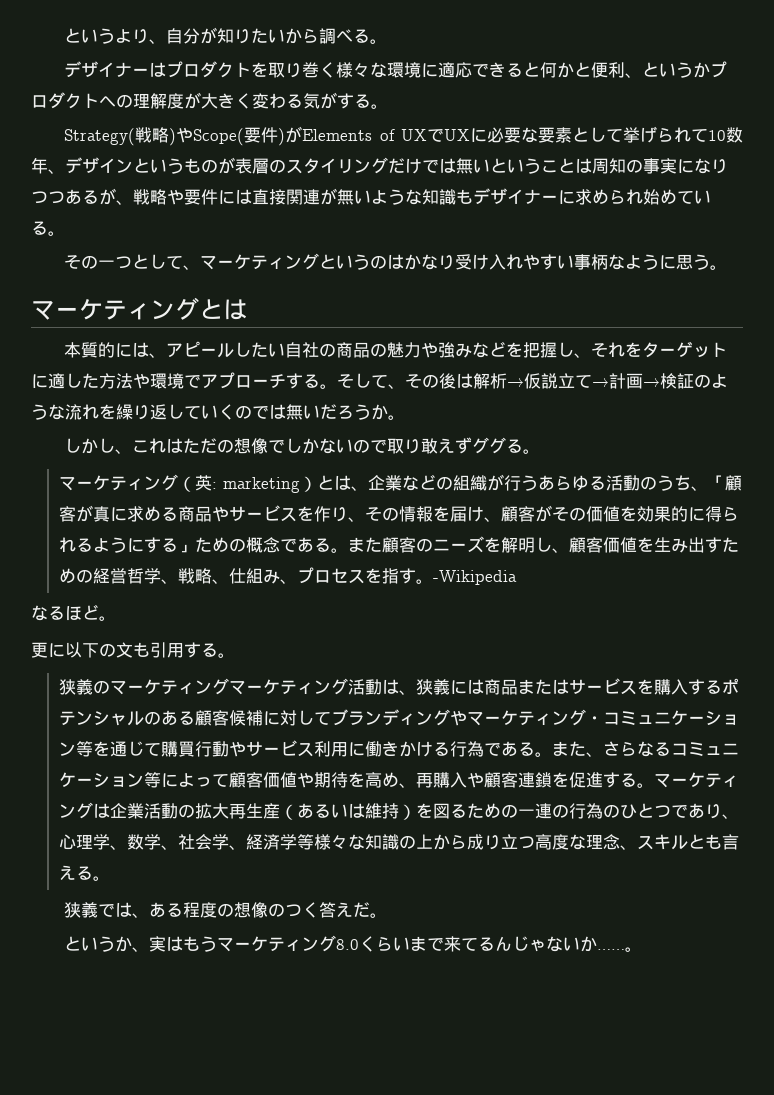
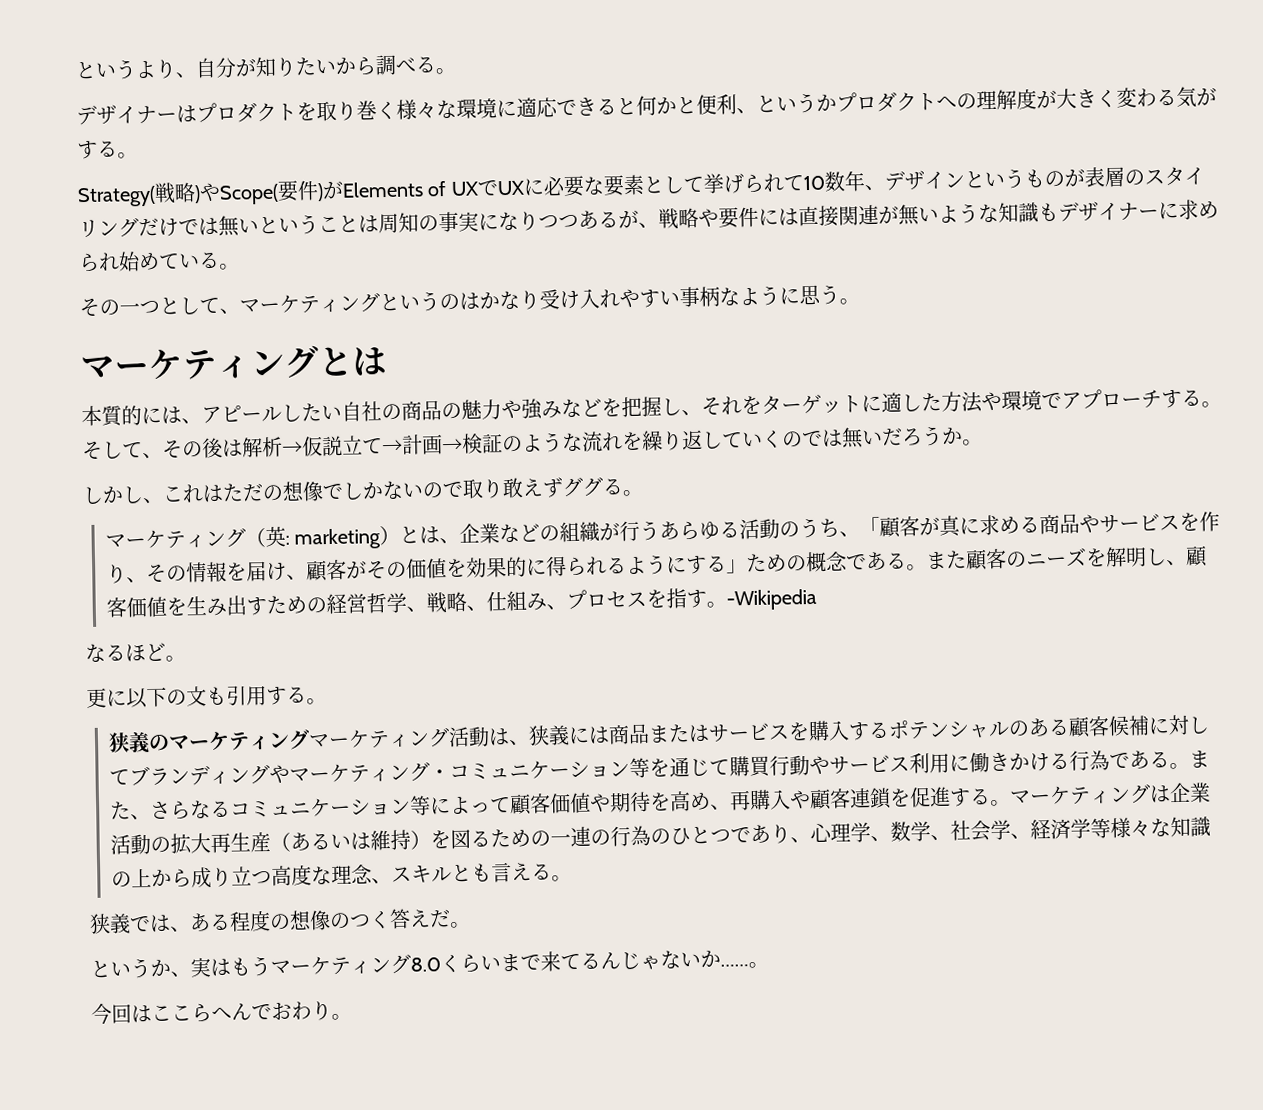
+ 今回はここらへんでおわり。

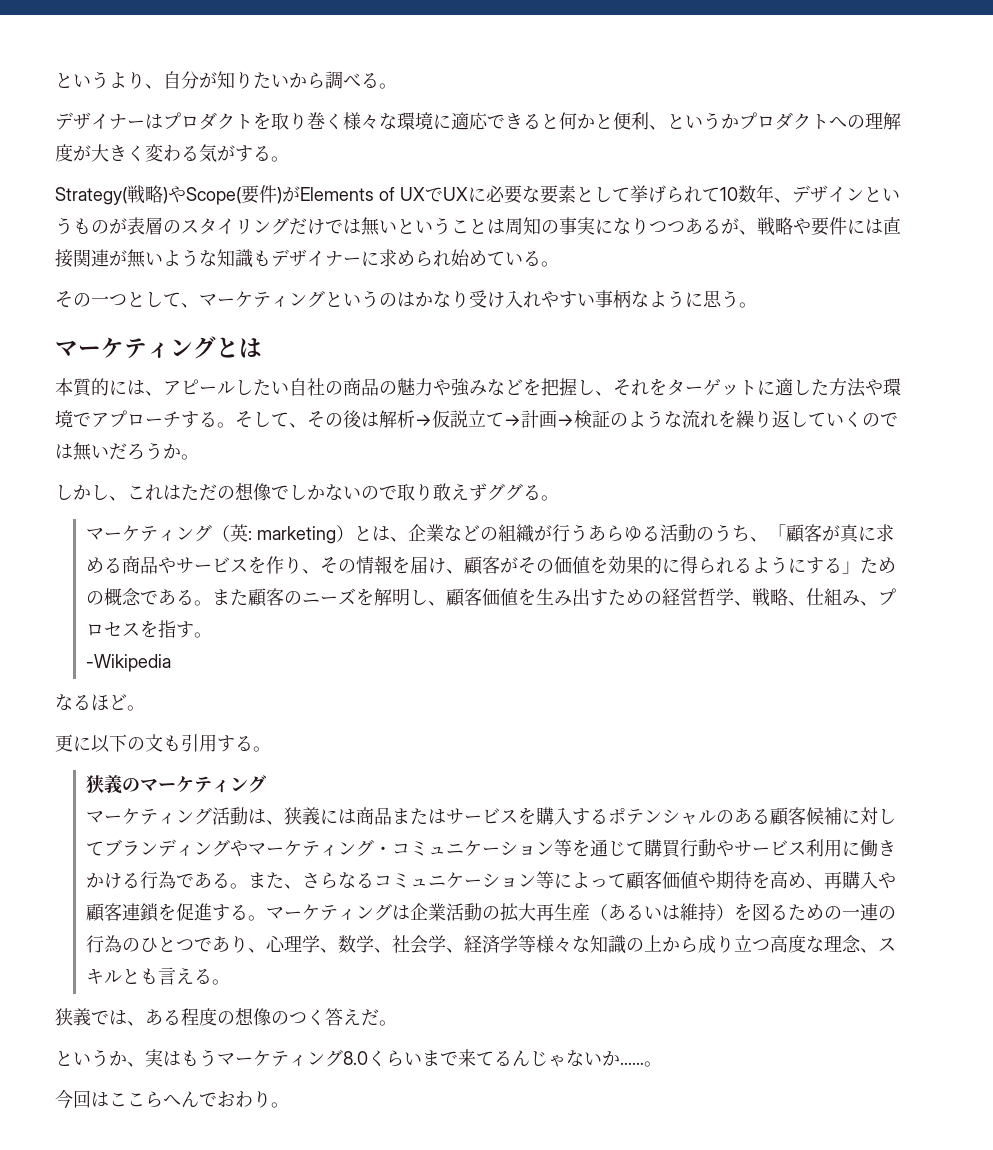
- また顧客のニーズを解明し、顧客価値を生み出すための経営哲学、戦略、仕組み、プロセスを指す。-Wikipedia
+ また顧客のニーズを解明し、顧客価値を生み出すための経営哲学、戦略、仕組み、プロセスを指す。
+ -Wikipedia
- 狭義のマーケティングマーケティング活動は、狭義には商品またはサービスを購入するポテンシャルのある顧客候補に対してブランディングやマーケティング・コミュニケーション等を通じて購買行動やサービス利用に働きかける行為である。
+ 狭義のマーケティング
+ マーケティング活動は、狭義には商品またはサービスを購入するポテンシャルのある顧客候補に対してブランディングやマーケティング・コミュニケーション等を通じて購買行動やサービス利用に働きかける行為である。

